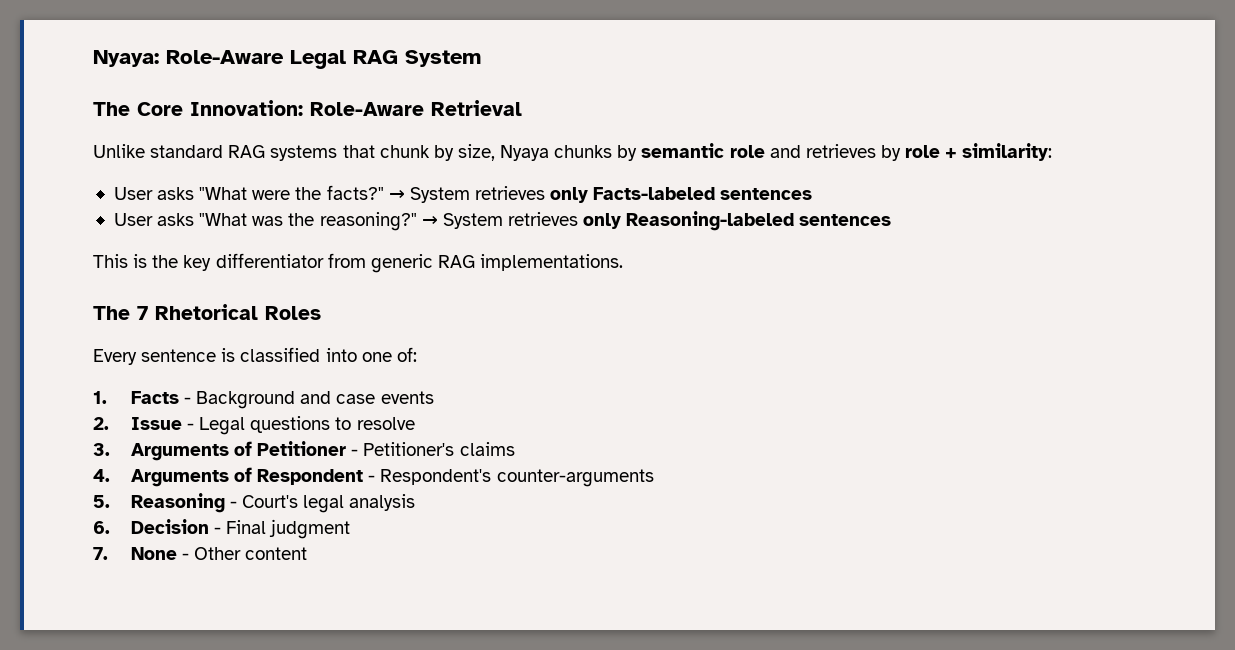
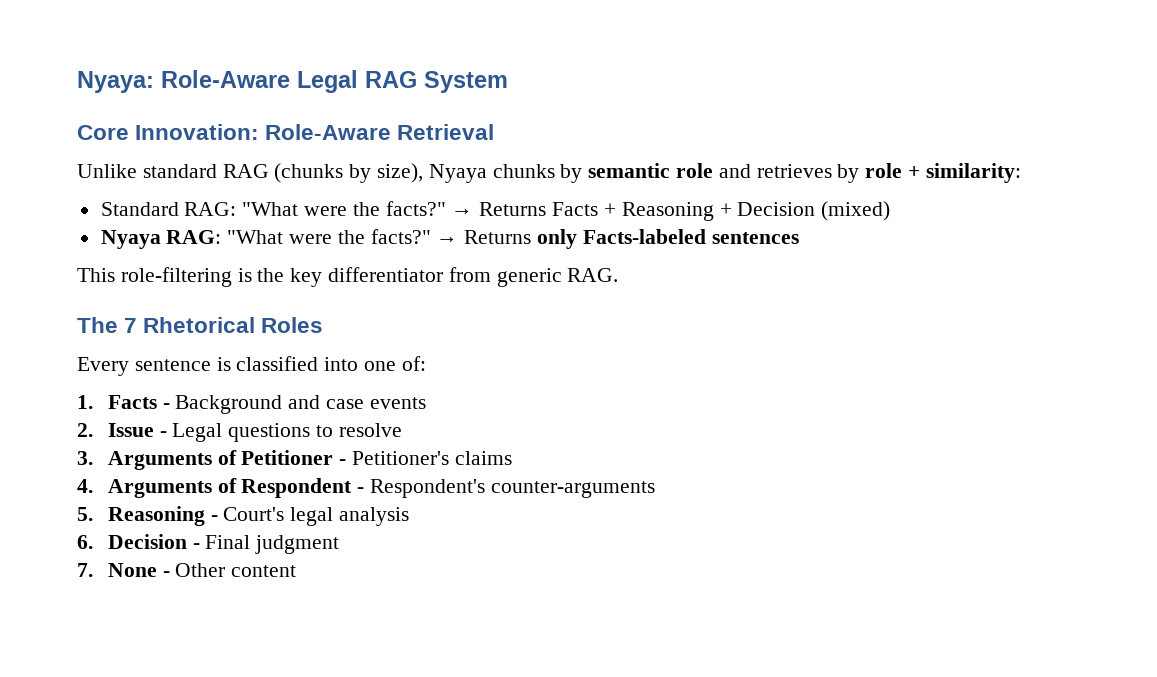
- The Core Innovation: Role-Aware Retrieval
+ Core Innovation: Role-Aware Retrieval
- Unlike standard RAG systems that chunk by size, Nyaya chunks by semantic role and retrieves by role + similarity:
+ Unlike standard RAG (chunks by size), Nyaya chunks by semantic role and retrieves by role + similarity:
- User asks "What were the facts?" → System retrieves only Facts-labeled sentences
- User asks "What was the reasoning?" → System retrieves only Reasoning-labeled sentences
+ Standard RAG: "What were the facts?" → Returns Facts + Reasoning + Decision (mixed)
+ Nyaya RAG: "What were the facts?" → Returns only Facts-labeled sentences
- This is the key differentiator from generic RAG implementations.
+ This role-filtering is the key differentiator from generic RAG.

